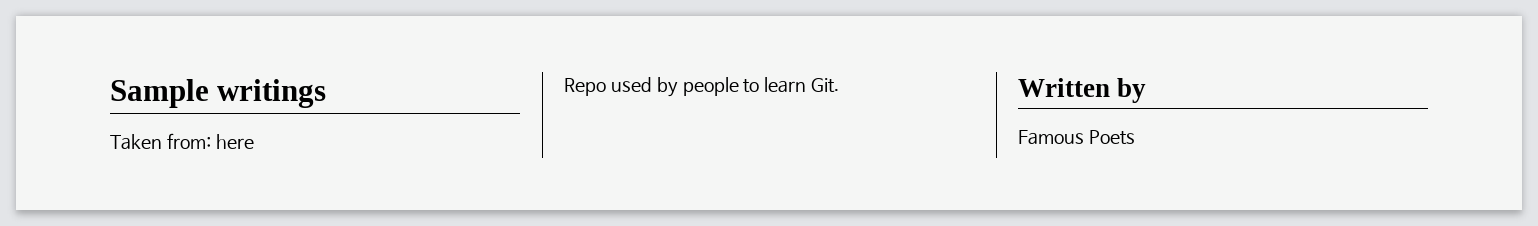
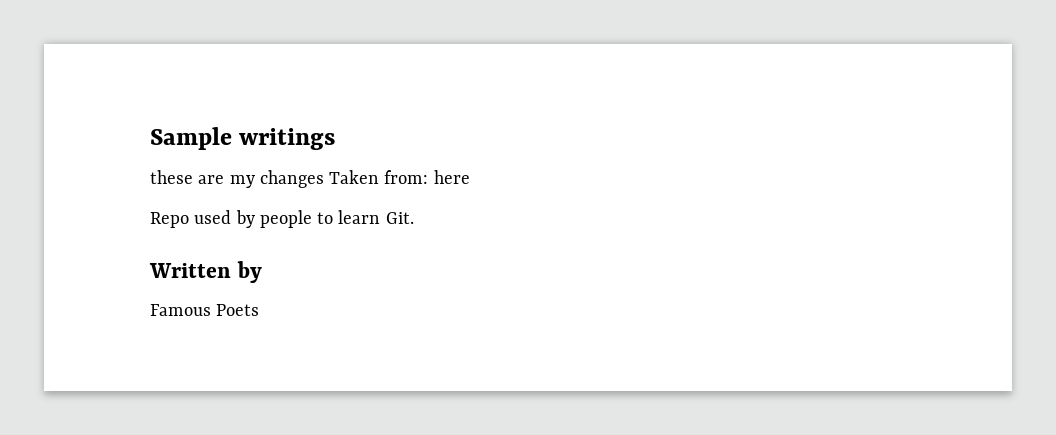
- Taken from: here
+ these are my changes Taken from: here

